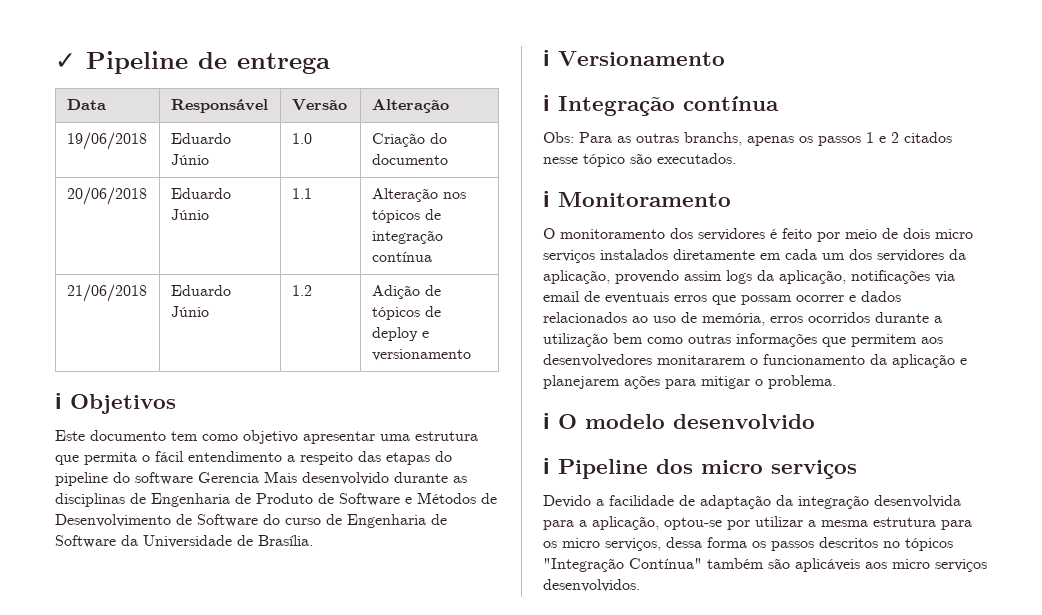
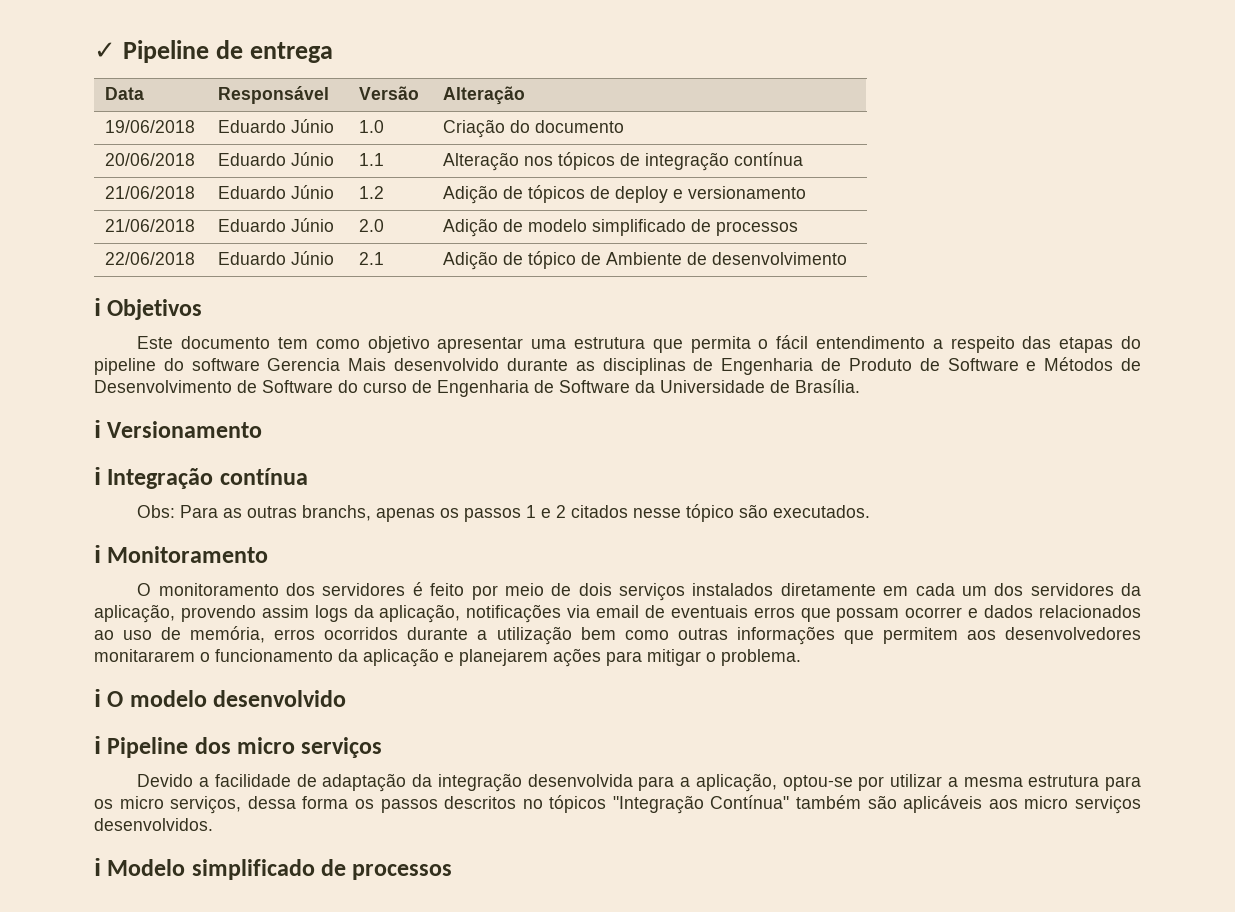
+ 21/06/2018 | Eduardo Júnio | 2.0 | Adição de modelo simplificado de processos
+ 22/06/2018 | Eduardo Júnio | 2.1 | Adição de tópico de Ambiente de desenvolvimento
- O monitoramento dos servidores é feito por meio de dois micro serviços instalados diretamente em cada um dos servidores da aplicação, provendo assim logs da aplicação, notificações via email de eventuais erros que possam ocorrer e dados relacionados ao uso de memória, erros ocorridos durante a utilização bem como outras informações que permitem aos desenvolvedores monitararem o funcionamento da aplicação e planejarem ações para mitigar o problema.
+ O monitoramento dos servidores é feito por meio de dois serviços instalados diretamente em cada um dos servidores da aplicação, provendo assim logs da aplicação, notificações via email de eventuais erros que possam ocorrer e dados relacionados ao uso de memória, erros ocorridos durante a utilização bem como outras informações que permitem aos desenvolvedores monitararem o funcionamento da aplicação e planejarem ações para mitigar o problema.
+ ℹ Modelo simplificado de processos

